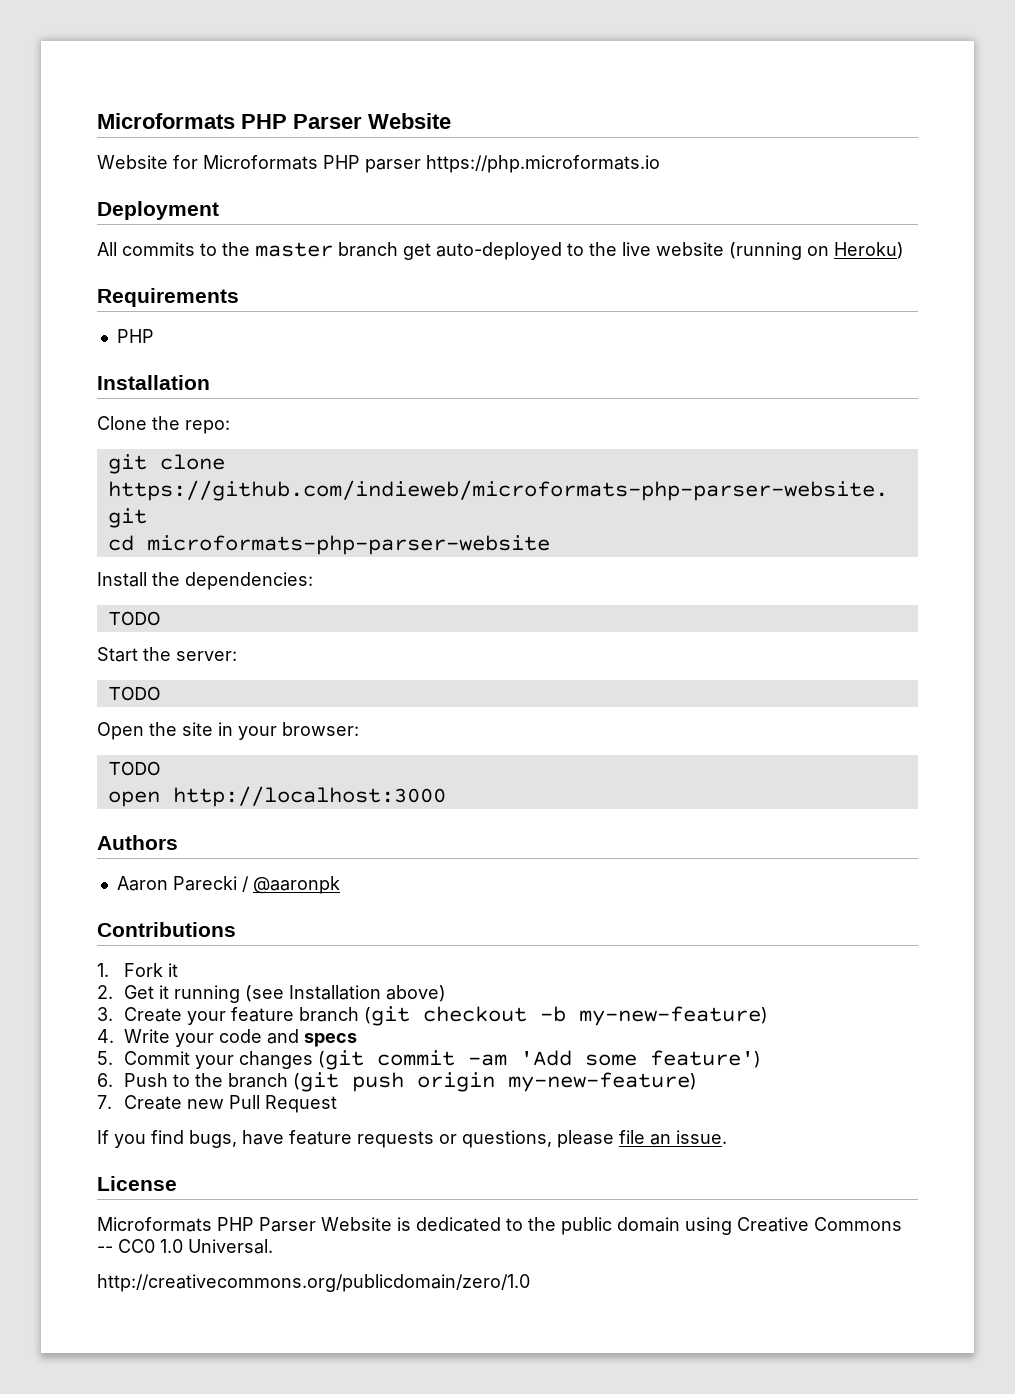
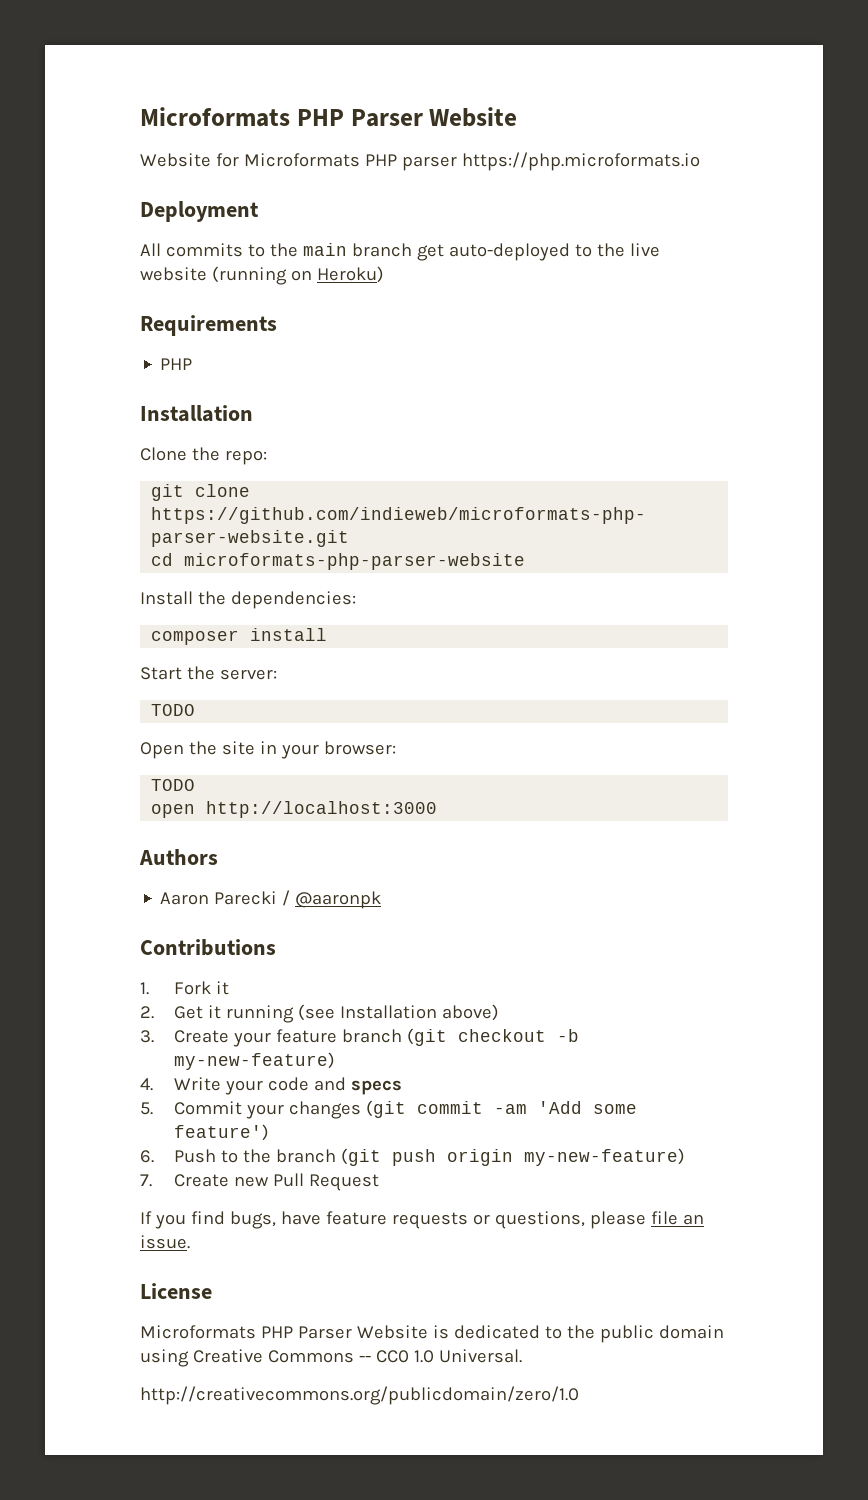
- All commits to the master branch get auto-deployed to the live website (running on Heroku)
+ All commits to the main branch get auto-deployed to the live website (running on Heroku)
  Install the dependencies:
- TODO
+ composer install

